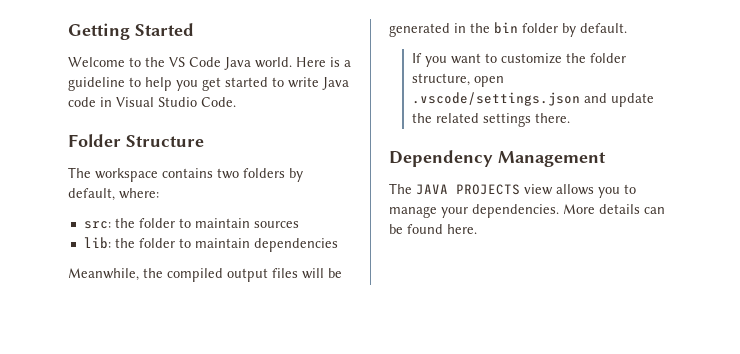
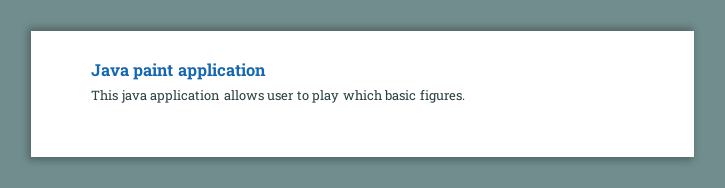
- Getting Started
- Welcome to the VS Code Java world. Here is a guideline to help you get started to write Java code in Visual Studio Code.
- Folder Structure
- The workspace contains two folders by default, where:
- src: the folder to maintain sources
- lib: the folder to maintain dependencies
- Meanwhile, the compiled output files will be generated in the bin folder by default.
- If you want to customize the folder structure, open .vscode/settings.json and update the related settings there.
- Dependency Management
- The JAVA PROJECTS view allows you to manage your dependencies. More details can be found here.
+ Java paint application
+ This java application allows user to play which basic figures.

